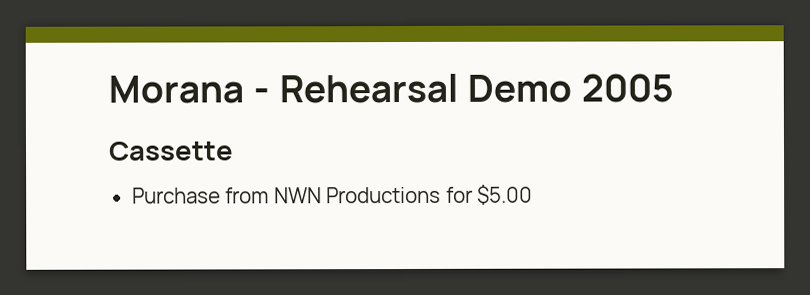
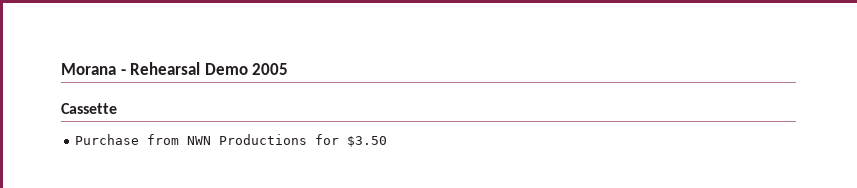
- Purchase from NWN Productions for $5.00
+ Purchase from NWN Productions for $3.50

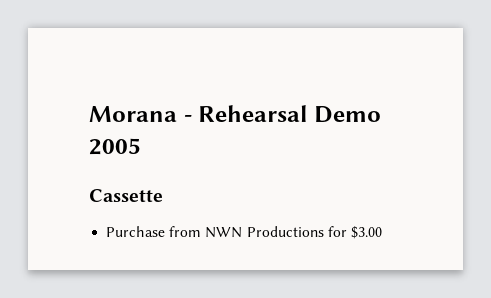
- Purchase from NWN Productions for $3.50
+ Purchase from NWN Productions for $3.00

